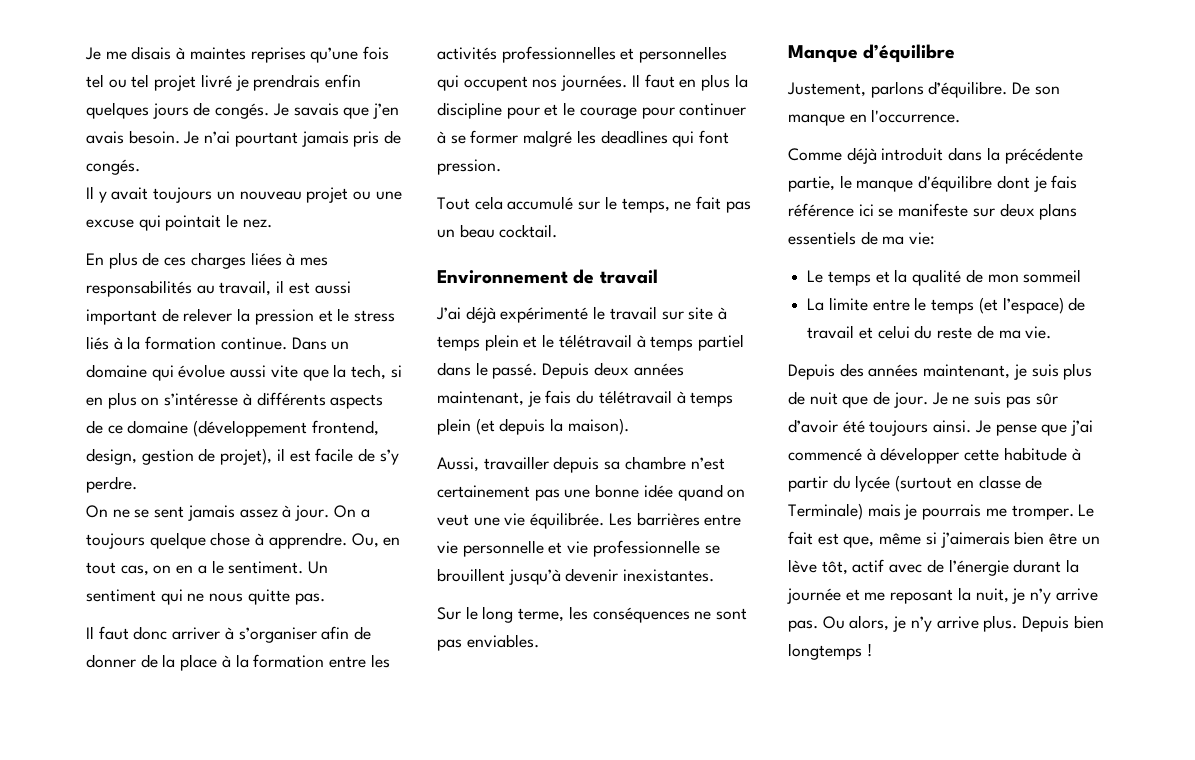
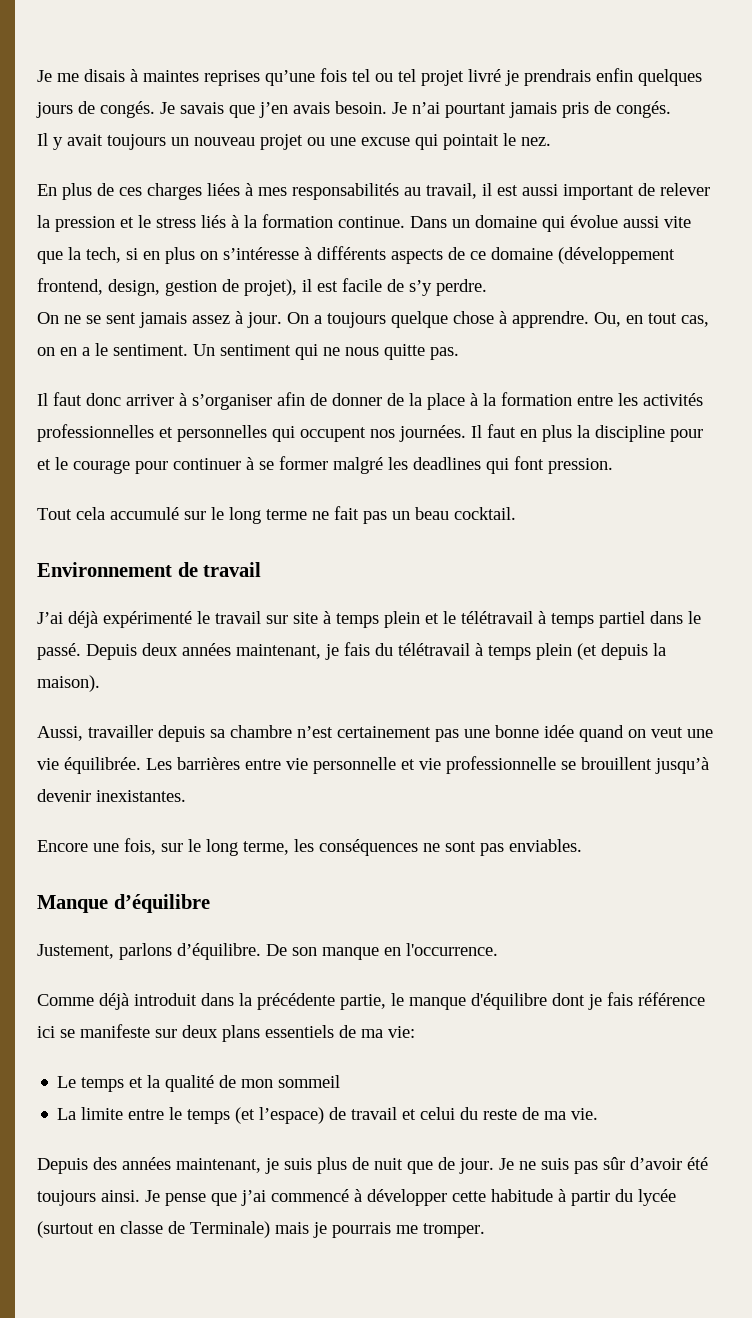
- Tout cela accumulé sur le temps, ne fait pas un beau cocktail.
+ Tout cela accumulé sur le long terme ne fait pas un beau cocktail.
- Sur le long terme, les conséquences ne sont pas enviables.
+ Encore une fois, sur le long terme, les conséquences ne sont pas enviables.
- Le fait est que, même si j’aimerais bien être un lève tôt, actif avec de l’énergie durant la journée et me reposant la nuit, je n’y arrive pas. Ou alors, je n’y arrive plus. Depuis bien longtemps !

